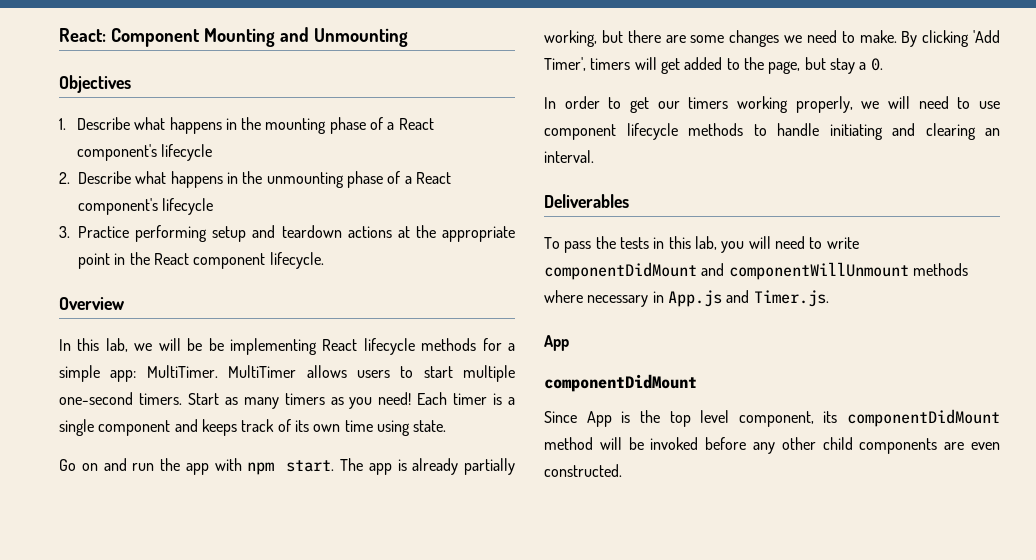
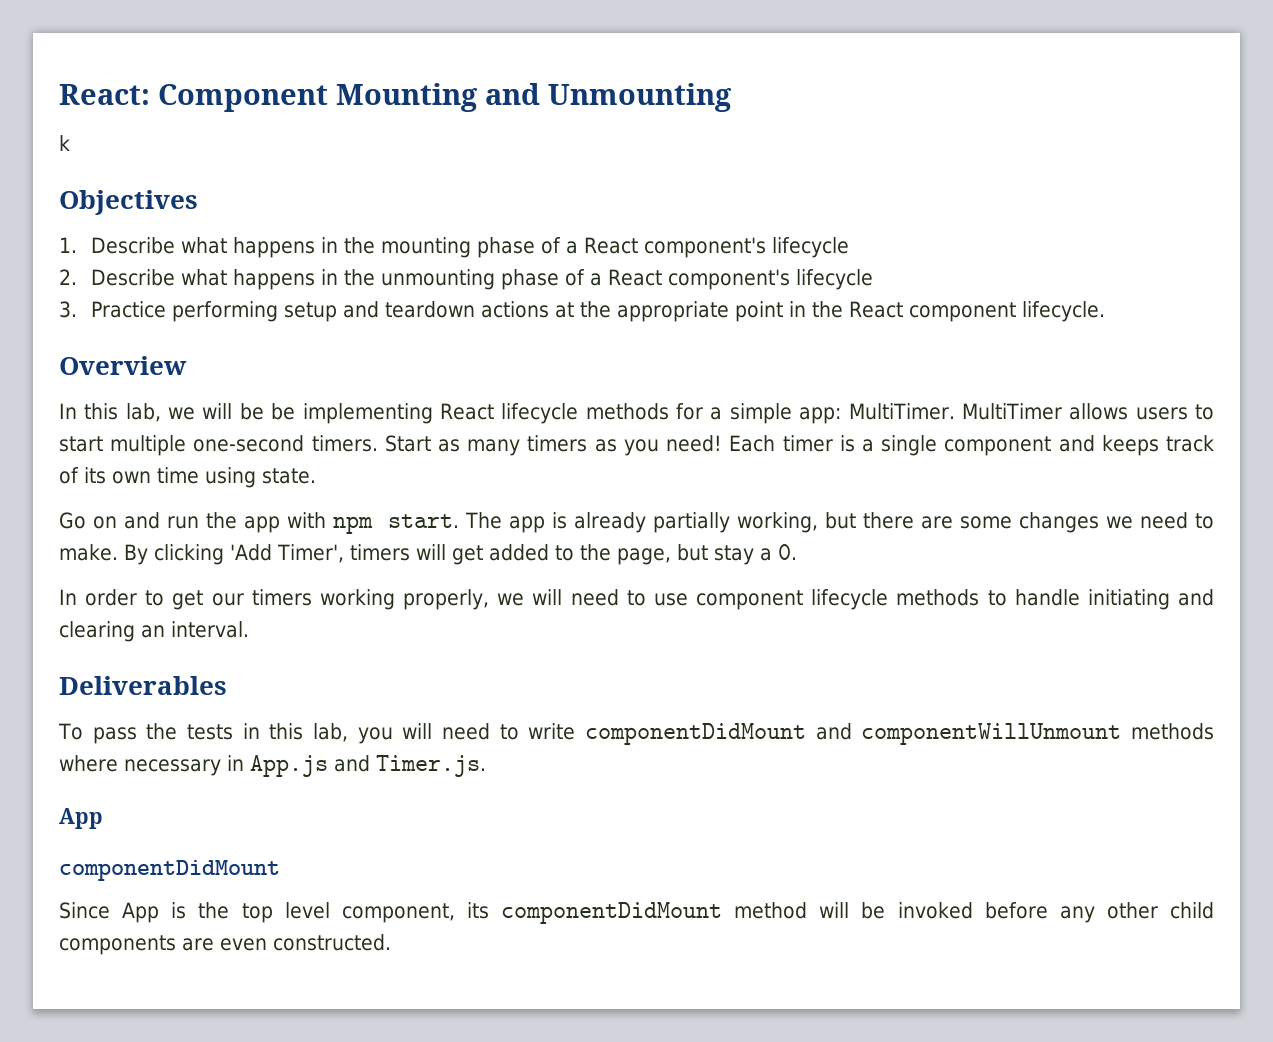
+ k

